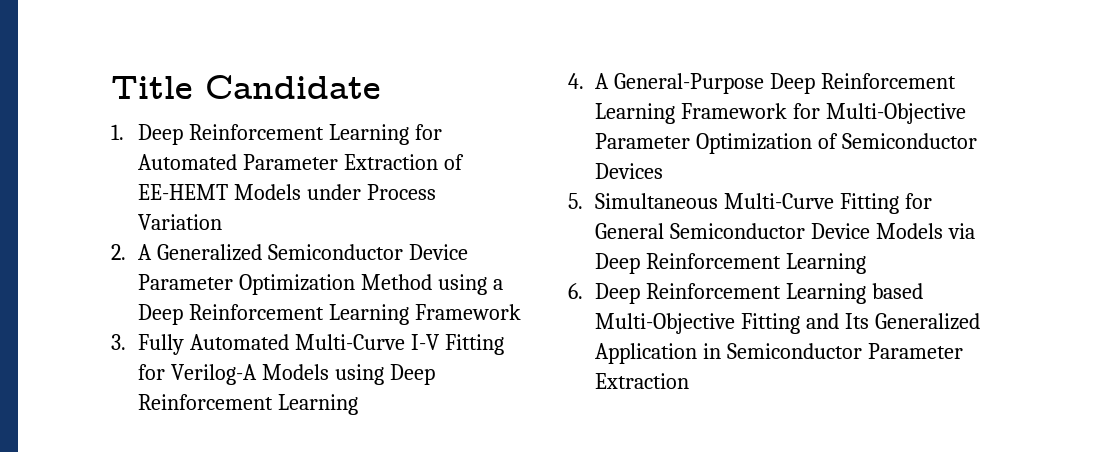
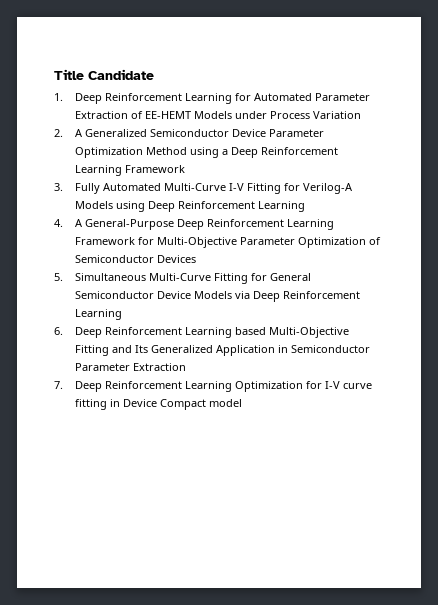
+ 7. Deep Reinforcement Learning Optimization for I-V curve fitting in Device Compact model

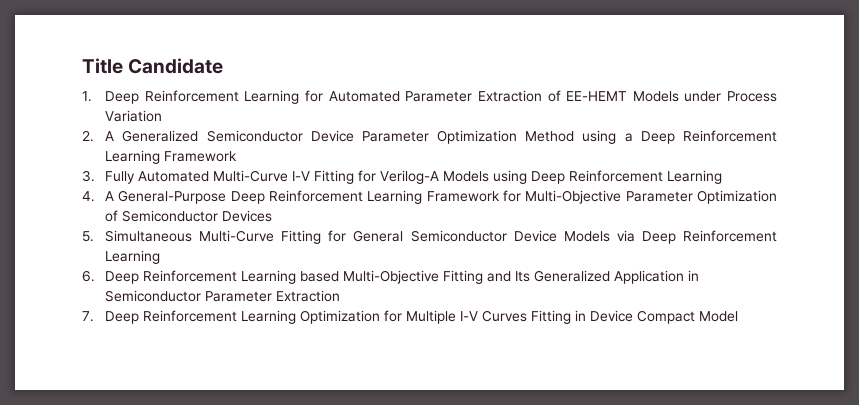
- 7. Deep Reinforcement Learning Optimization for I-V curve fitting in Device Compact model
+ 7. Deep Reinforcement Learning Optimization for Multiple I-V Curves Fitting in Device Compact Model

